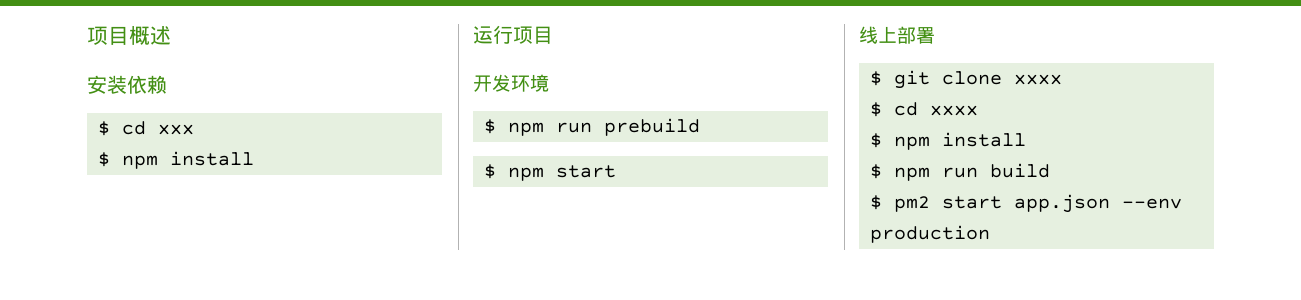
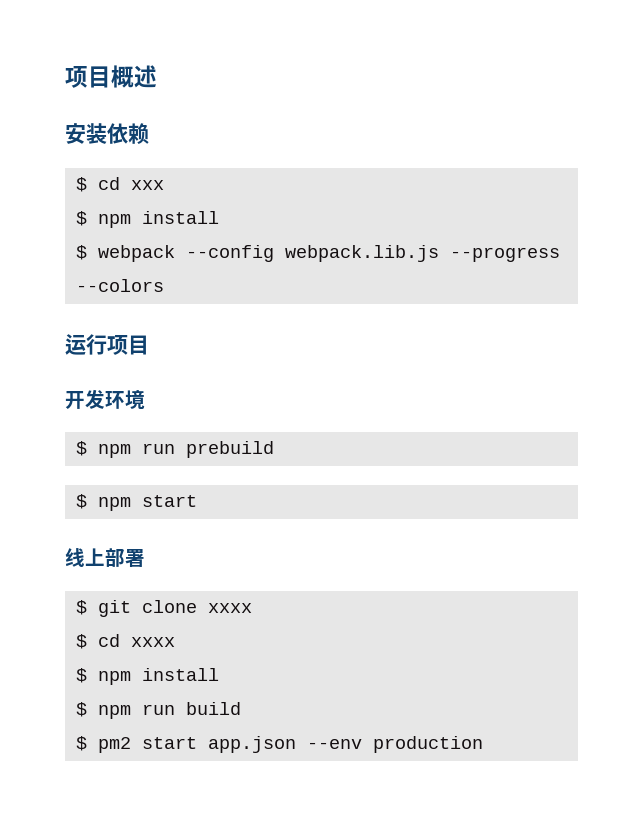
+ $ webpack --config webpack.lib.js --progress --colors

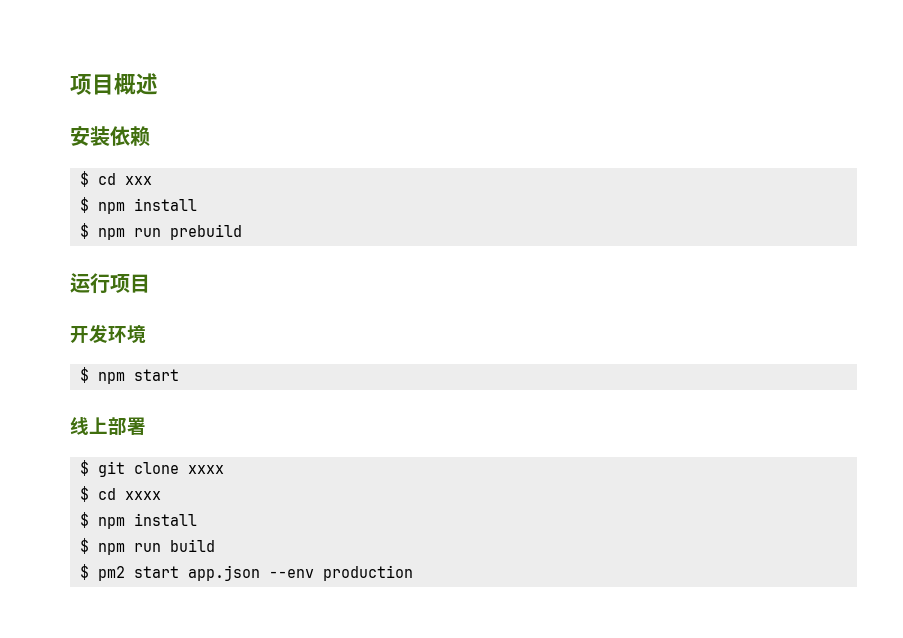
- $ webpack --config webpack.lib.js --progress --colors
+ $ npm run prebuild
- $ npm run prebuild

